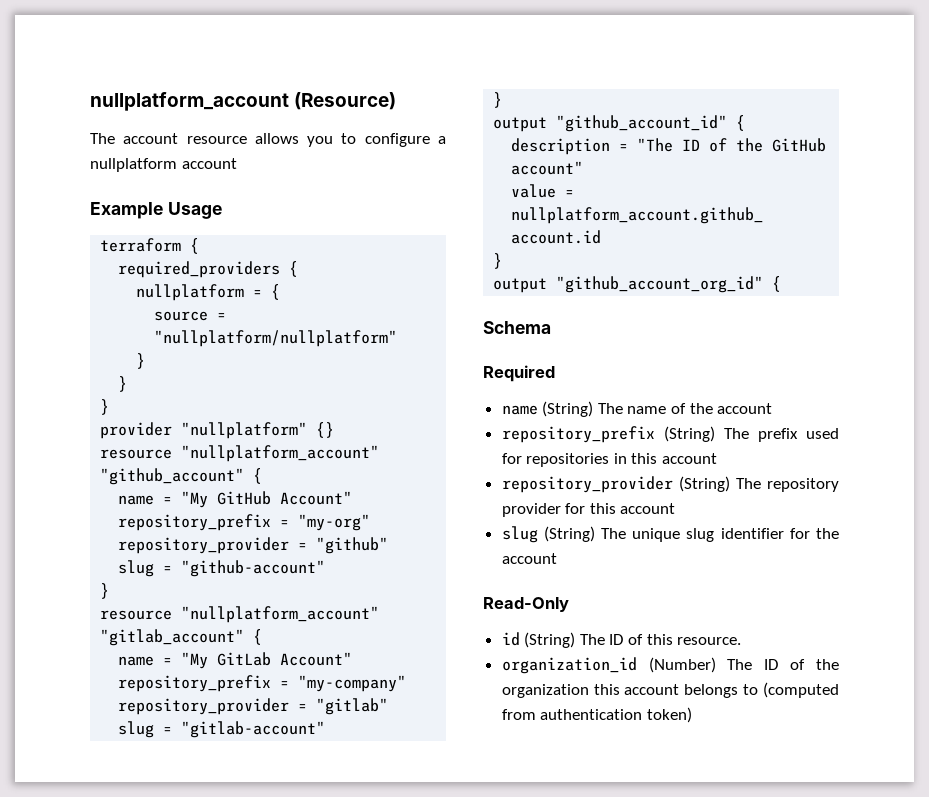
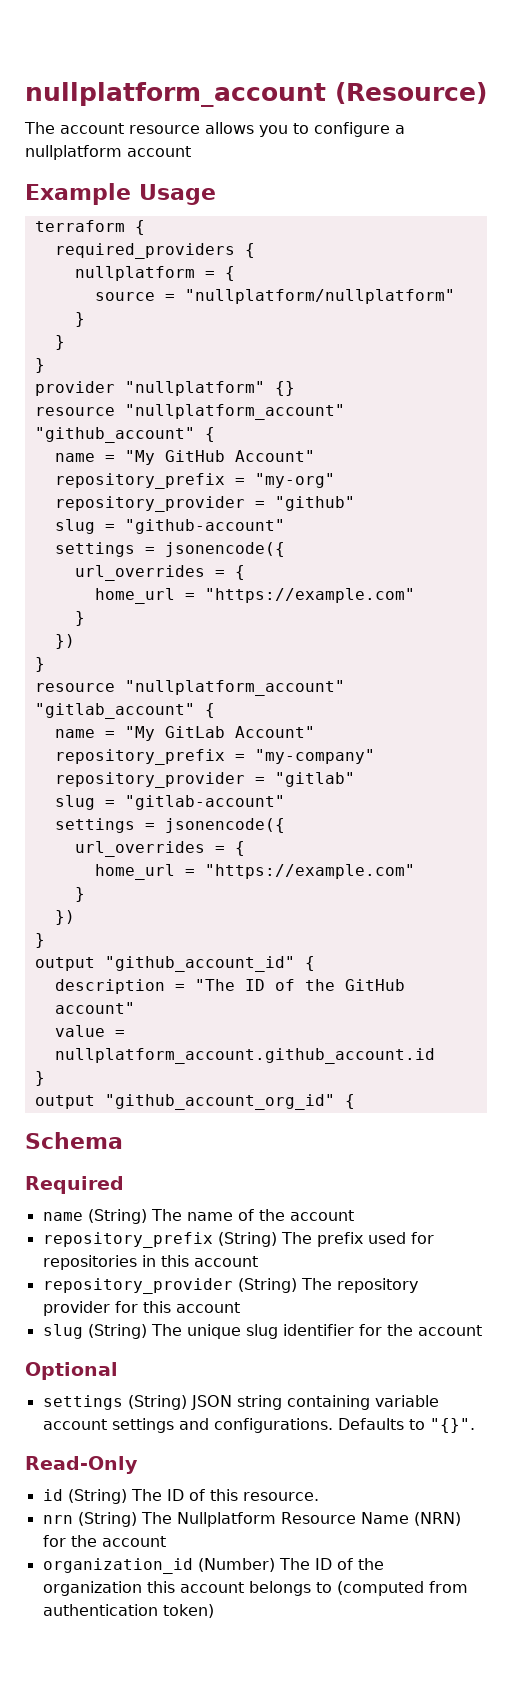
  slug = "github-account"
+ settings = jsonencode({
+ url_overrides = {
+ home_url = "https://example.com"
+ }
+ })
  slug = "gitlab-account"
+ settings = jsonencode({
+ url_overrides = {
+ home_url = "https://example.com"
+ }
+ })
+ Optional
+ settings (String) JSON string containing variable account settings and configurations. Defaults to "{}".
+ nrn (String) The Nullplatform Resource Name (NRN) for the account

